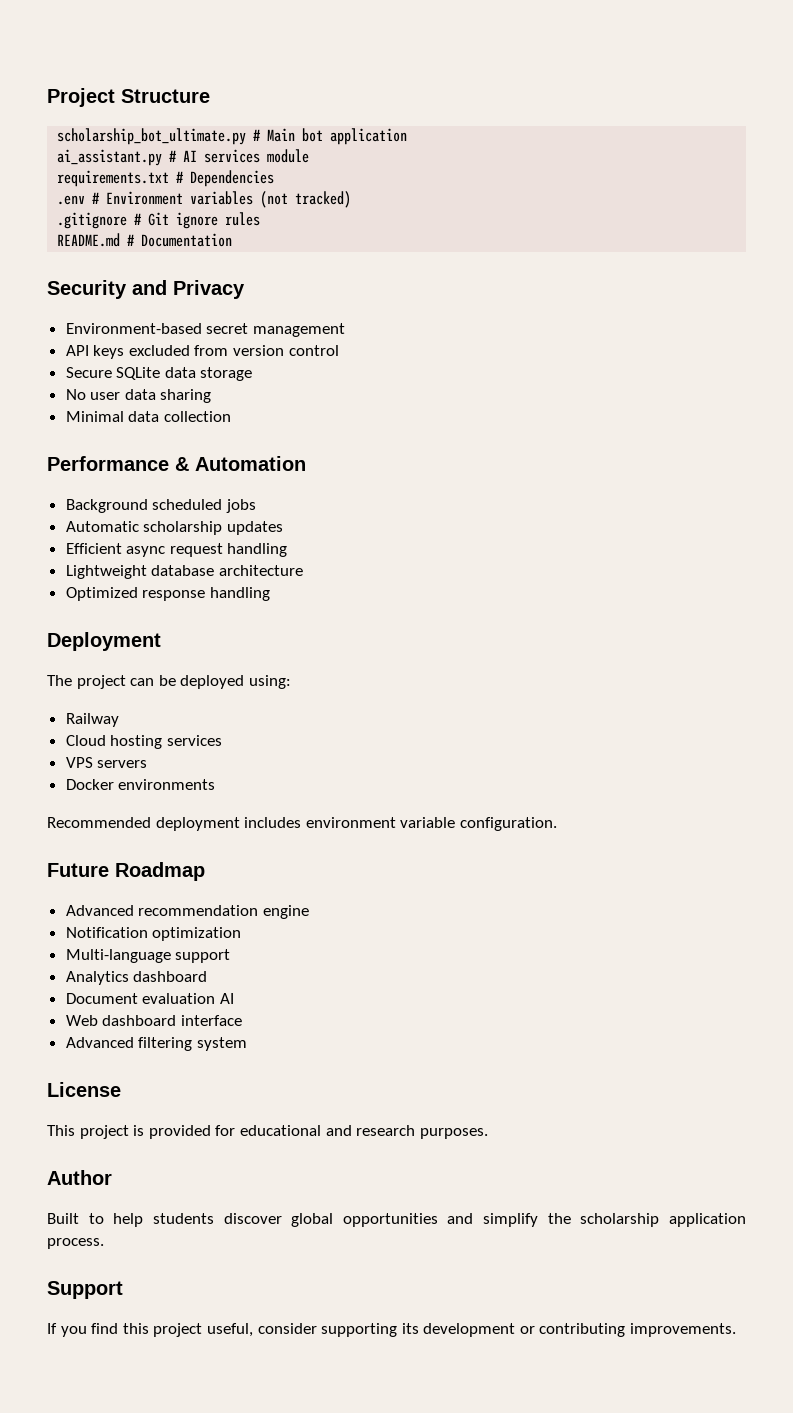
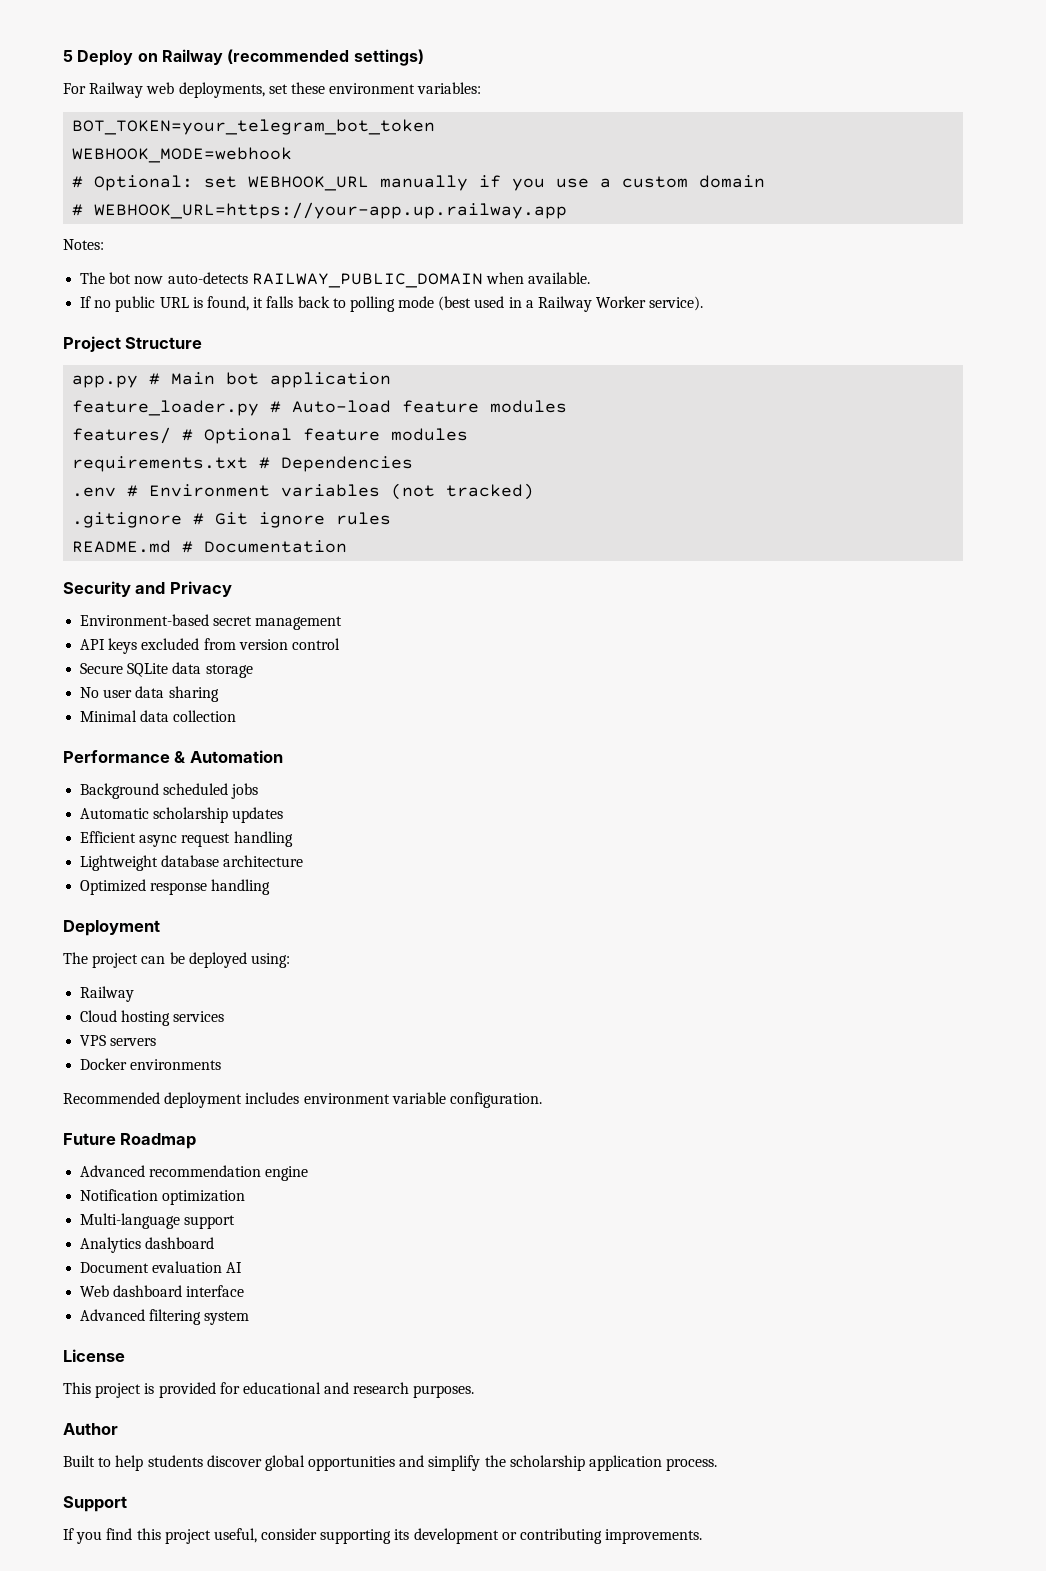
+ 5 Deploy on Railway (recommended settings)
+ For Railway web deployments, set these environment variables:
+ BOT_TOKEN=your_telegram_bot_token
+ WEBHOOK_MODE=webhook
+ # Optional: set WEBHOOK_URL manually if you use a custom domain
+ # WEBHOOK_URL=https://your-app.up.railway.app
+ Notes:
+ The bot now auto-detects RAILWAY_PUBLIC_DOMAIN when available.
+ If no public URL is found, it falls back to polling mode (best used in a Railway Worker service).
- scholarship_bot_ultimate.py # Main bot application
+ app.py # Main bot application
- ai_assistant.py # AI services module
+ feature_loader.py # Auto-load feature modules
+ features/ # Optional feature modules

